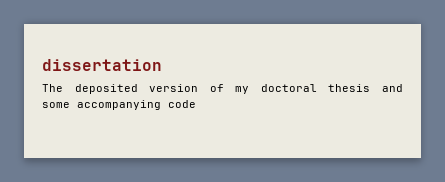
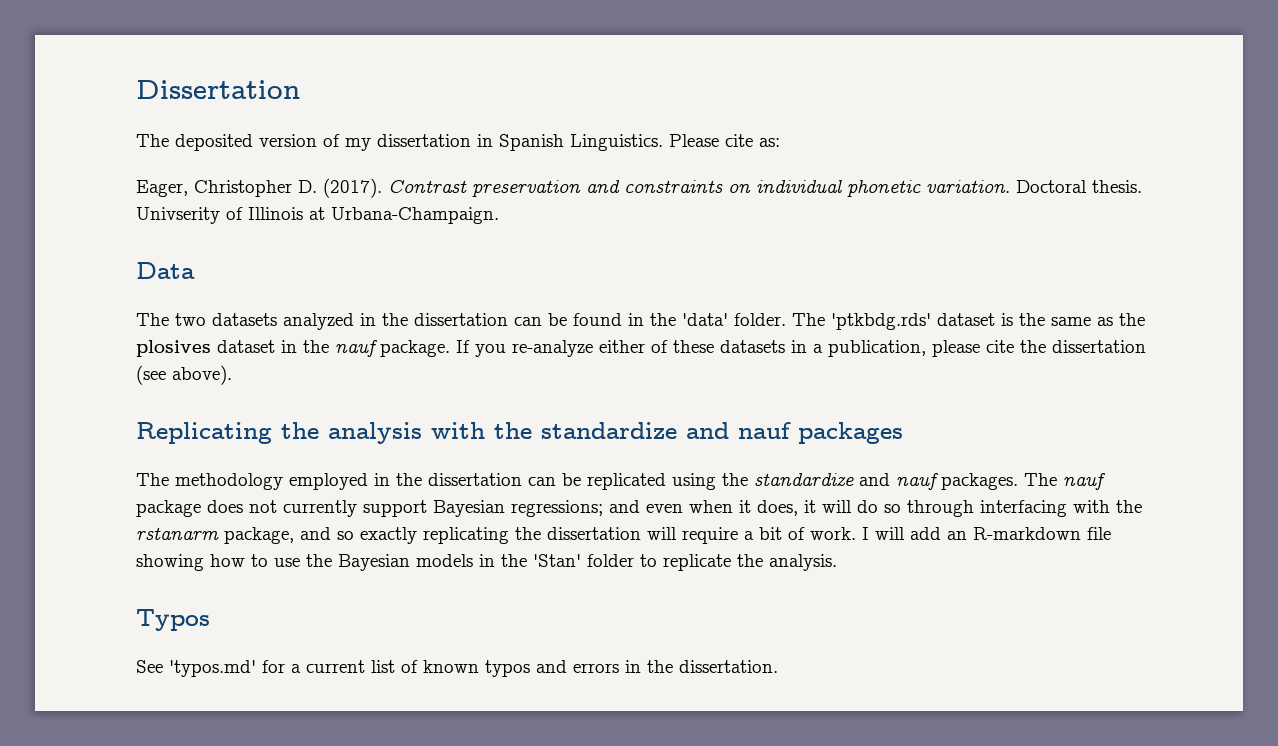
- dissertation
+ Dissertation
- The deposited version of my doctoral thesis and some accompanying code
+ The deposited version of my dissertation in Spanish Linguistics. Please cite as:
+ Eager, Christopher D. (2017). Contrast preservation and constraints on individual phonetic variation. Doctoral thesis. Univserity of Illinois at Urbana-Champaign.
+ Data
+ The two datasets analyzed in the dissertation can be found in the 'data' folder. The 'ptkbdg.rds' dataset is the same as the plosives dataset in the nauf package. If you re-analyze either of these datasets in a publication, please cite the dissertation (see above).
+ Replicating the analysis with the standardize and nauf packages
+ The methodology employed in the dissertation can be replicated using the standardize and nauf packages. The nauf package does not currently support Bayesian regressions; and even when it does, it will do so through interfacing with the rstanarm package, and so exactly replicating the dissertation will require a bit of work. I will add an R-markdown file showing how to use the Bayesian models in the 'Stan' folder to replicate the analysis.
+ Typos
+ See 'typos.md' for a current list of known typos and errors in the dissertation.

